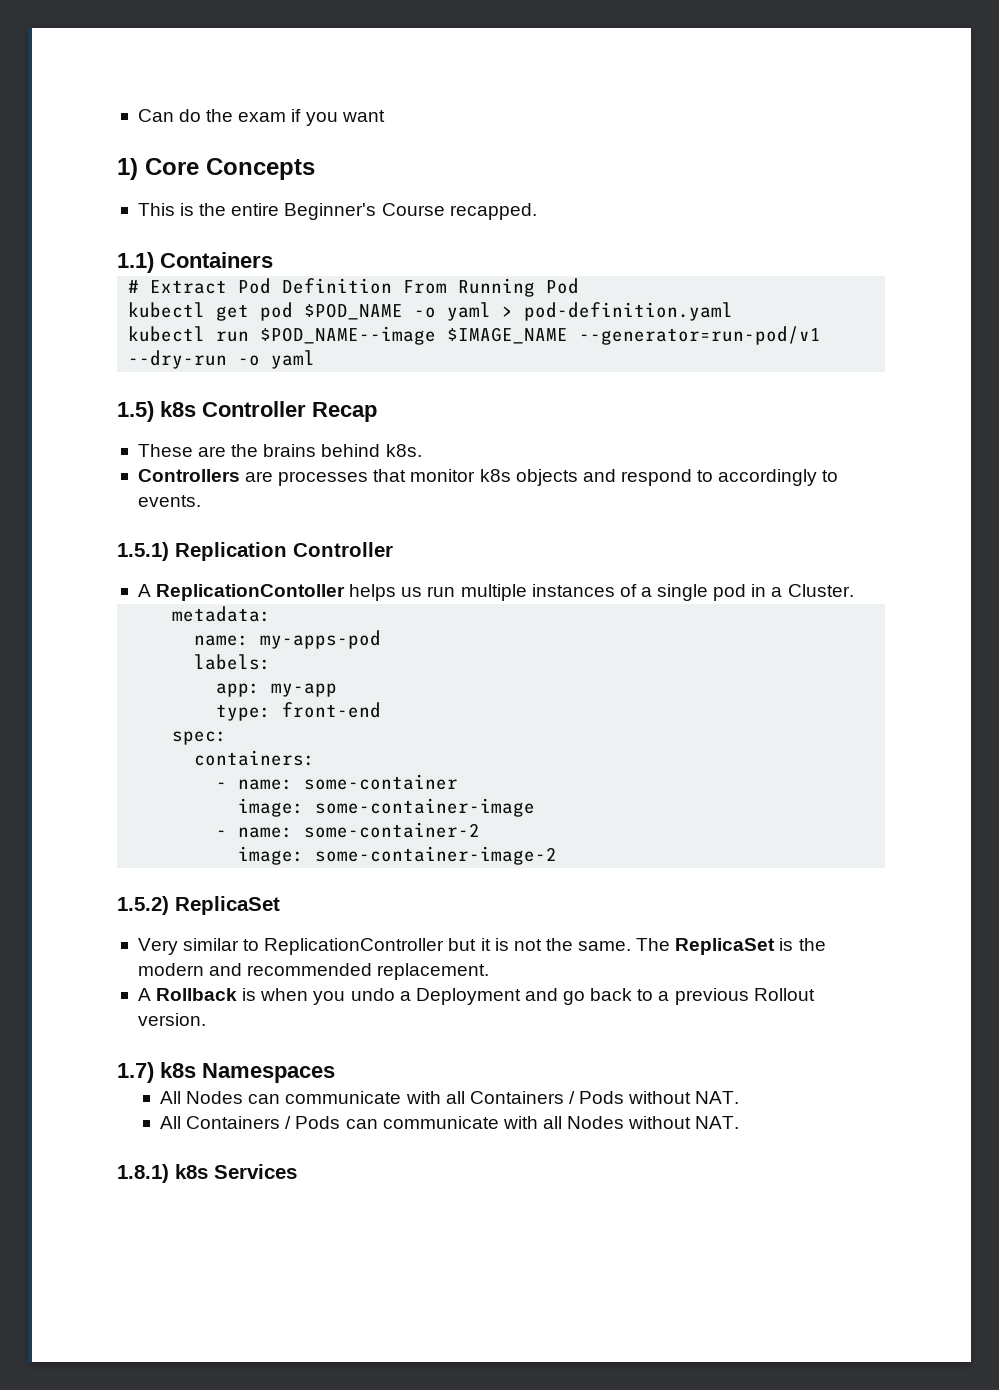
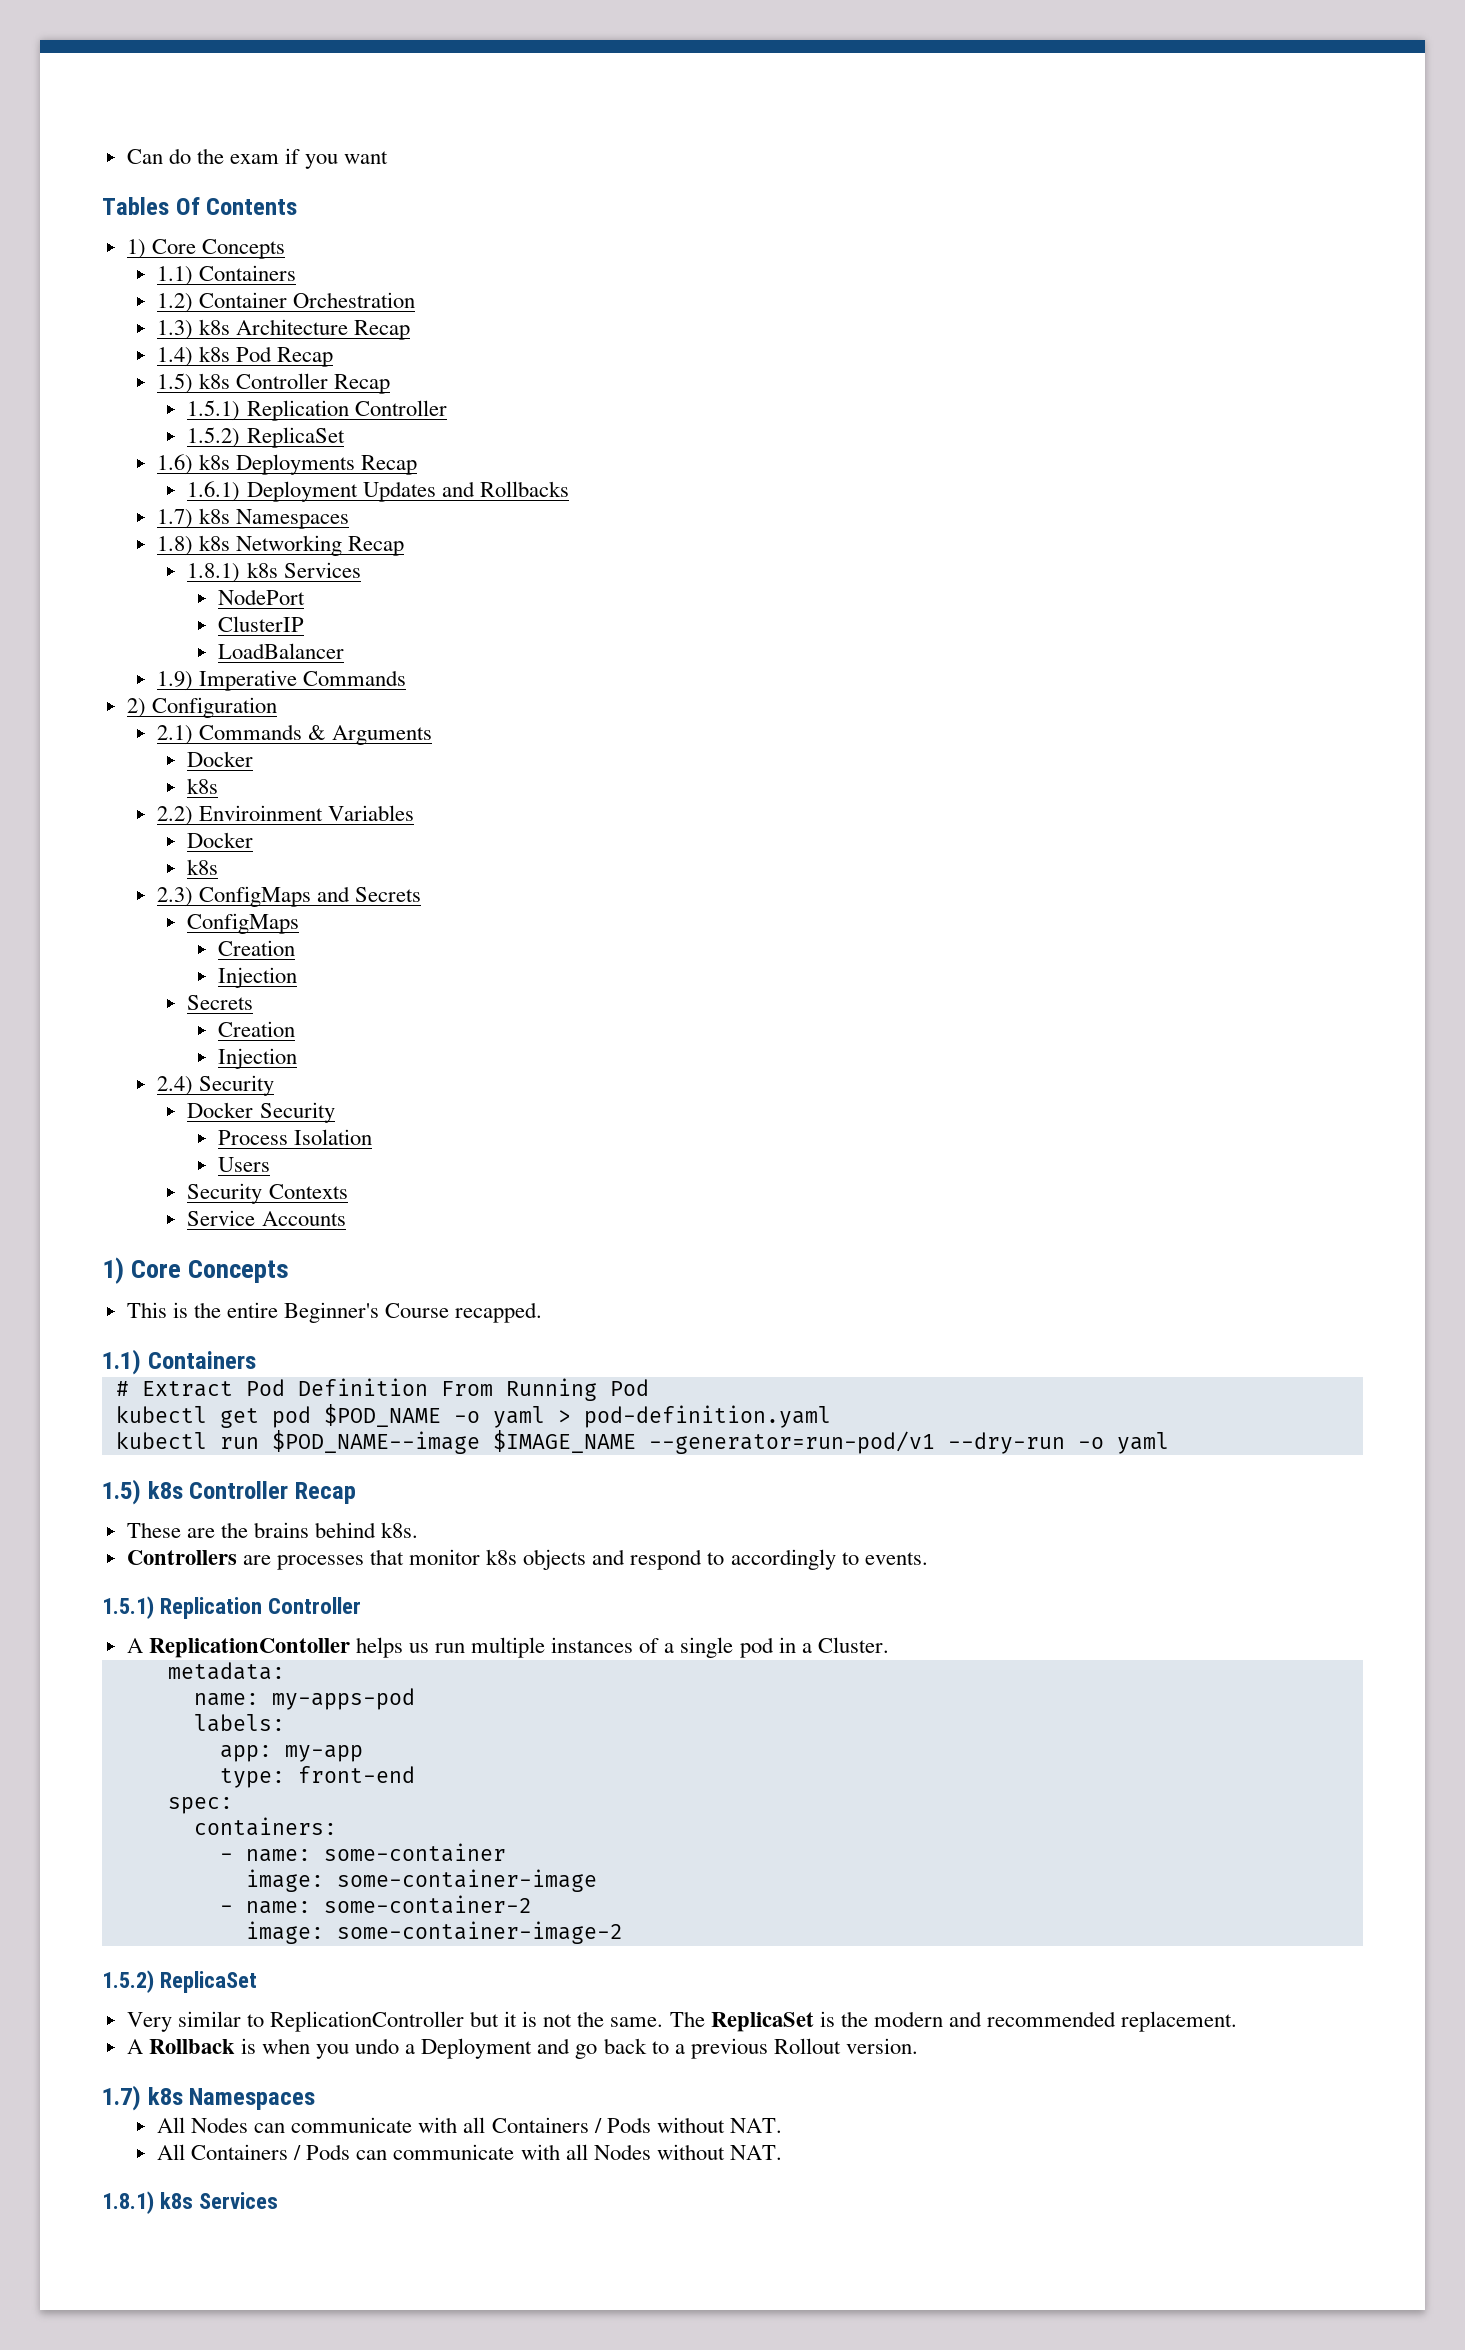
+ Tables Of Contents
+ 1) Core Concepts
+ 1.1) Containers
+ 1.2) Container Orchestration
+ 1.3) k8s Architecture Recap
+ 1.4) k8s Pod Recap
+ 1.5) k8s Controller Recap
+ 1.5.1) Replication Controller
+ 1.5.2) ReplicaSet
+ 1.6) k8s Deployments Recap
+ 1.6.1) Deployment Updates and Rollbacks
+ 1.7) k8s Namespaces
+ 1.8) k8s Networking Recap
+ 1.8.1) k8s Services
+ NodePort
+ ClusterIP
+ LoadBalancer
+ 1.9) Imperative Commands
+ 2) Configuration
+ 2.1) Commands & Arguments
+ Docker
+ k8s
+ 2.2) Enviroinment Variables
+ Docker
+ k8s
+ 2.3) ConfigMaps and Secrets
+ ConfigMaps
+ Creation
+ Injection
+ Secrets
+ Creation
+ Injection
+ 2.4) Security
+ Docker Security
+ Process Isolation
+ Users
+ Security Contexts
+ Service Accounts

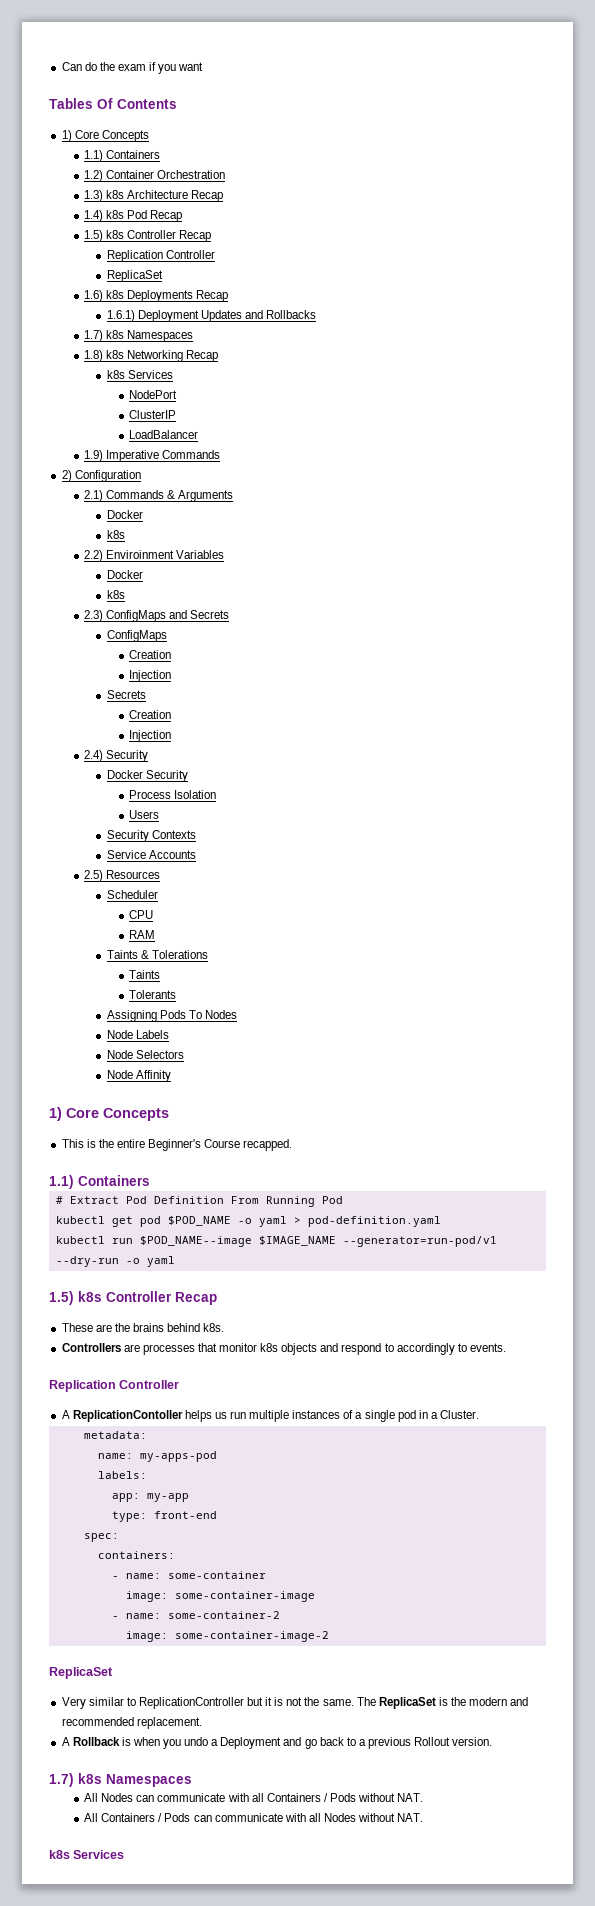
  1.4) k8s Pod Recap
  1.5) k8s Controller Recap
- 1.5.1) Replication Controller
- 1.5.2) ReplicaSet
+ Replication Controller
+ ReplicaSet
  1.8) k8s Networking Recap
- 1.8.1) k8s Services
+ k8s Services
+ 2.5) Resources
+ Scheduler
+ CPU
+ RAM
+ Taints & Tolerations
+ Taints
+ Tolerants
+ Assigning Pods To Nodes
+ Node Labels
+ Node Selectors
+ Node Affinity
  Controllers are processes that monitor k8s objects and respond to accordingly to events.
- 1.5.1) Replication Controller
+ Replication Controller
  image: some-container-image-2
- 1.5.2) ReplicaSet
+ ReplicaSet
  All Containers / Pods can communicate with all Nodes without NAT.
- 1.8.1) k8s Services
+ k8s Services

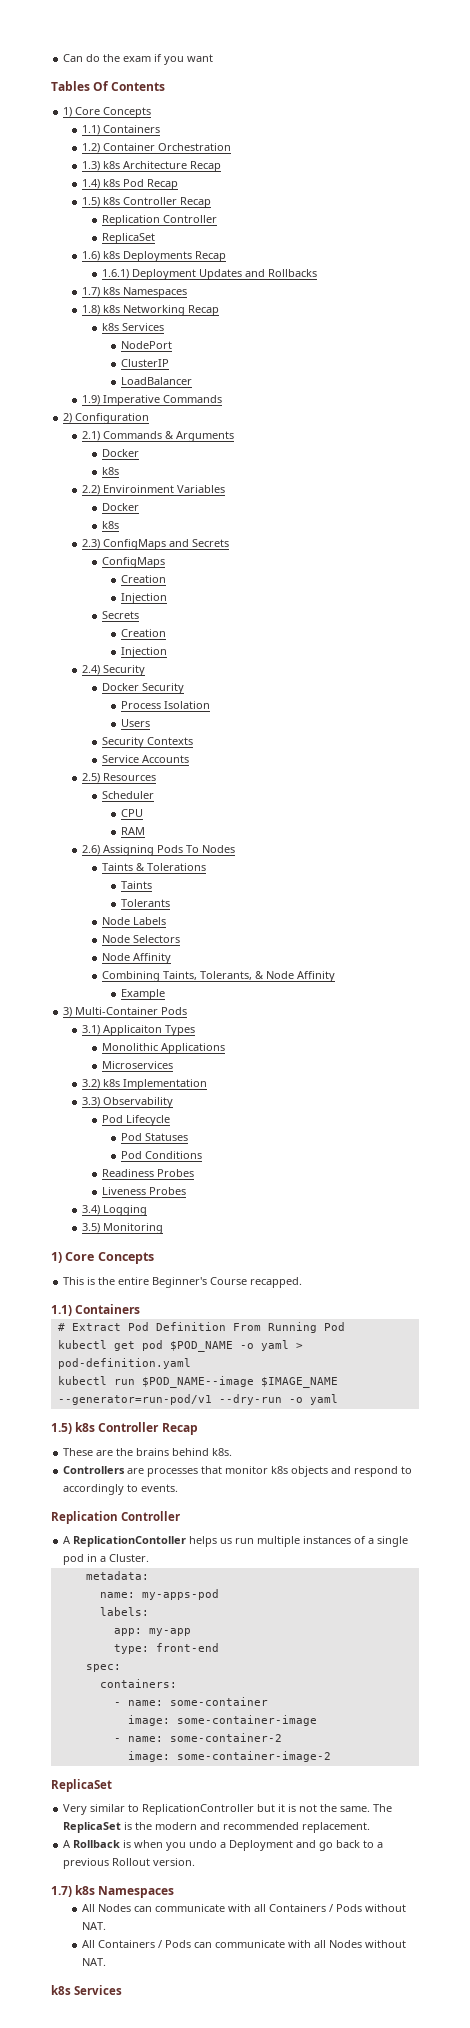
+ 2.6) Assigning Pods To Nodes
- Assigning Pods To Nodes
+ Combining Taints, Tolerants, & Node Affinity
+ Example
+ 3) Multi-Container Pods
+ 3.1) Applicaiton Types
+ Monolithic Applications
+ Microservices
+ 3.2) k8s Implementation
+ 3.3) Observability
+ Pod Lifecycle
+ Pod Statuses
+ Pod Conditions
+ Readiness Probes
+ Liveness Probes
+ 3.4) Logging
+ 3.5) Monitoring

